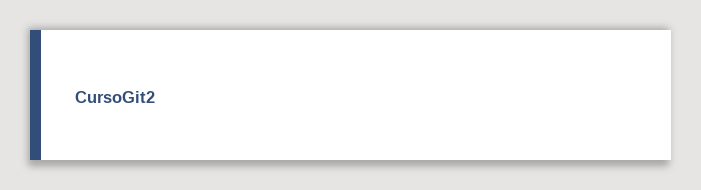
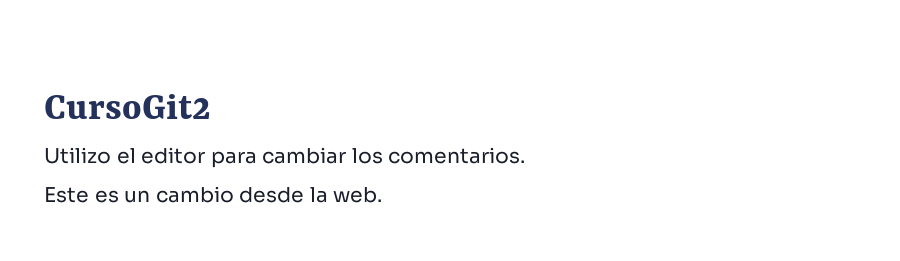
+ Utilizo el editor para cambiar los comentarios.
+ Este es un cambio desde la web.

